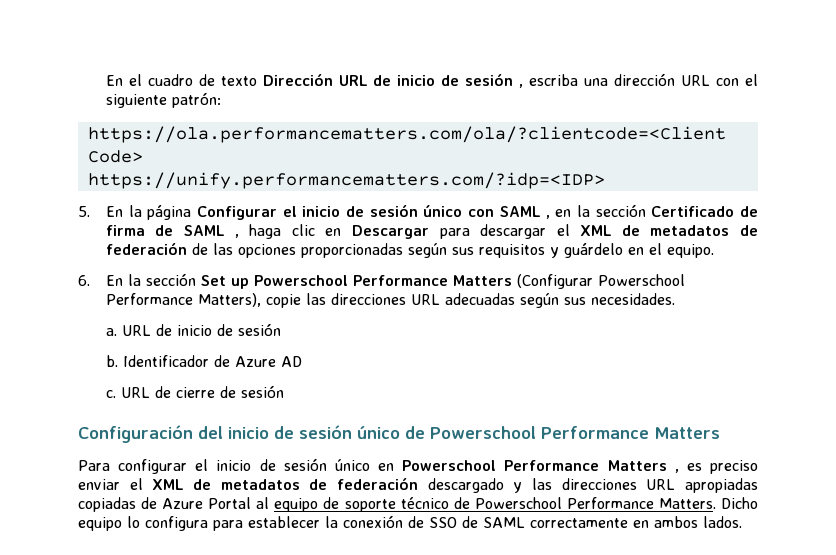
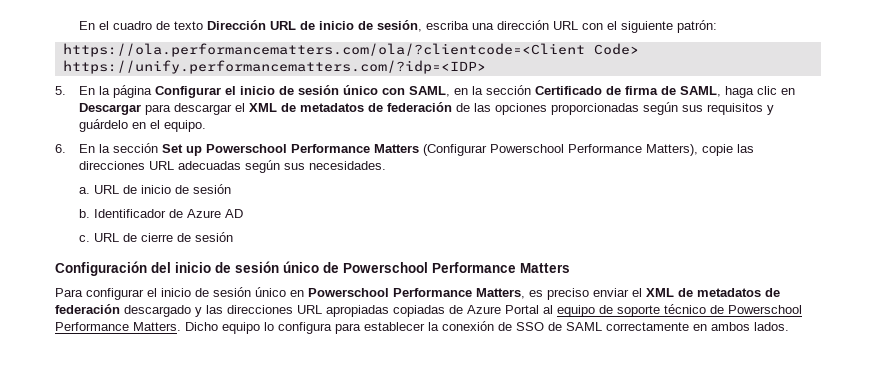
- En el cuadro de texto Dirección URL de inicio de sesión , escriba una dirección URL con el siguiente patrón:
+ En el cuadro de texto Dirección URL de inicio de sesión, escriba una dirección URL con el siguiente patrón:
- 5. En la página Configurar el inicio de sesión único con SAML , en la sección Certificado de firma de SAML , haga clic en Descargar para descargar el XML de metadatos de federación de las opciones proporcionadas según sus requisitos y guárdelo en el equipo.
+ 5. En la página Configurar el inicio de sesión único con SAML, en la sección Certificado de firma de SAML, haga clic en Descargar para descargar el XML de metadatos de federación de las opciones proporcionadas según sus requisitos y guárdelo en el equipo.
- Para configurar el inicio de sesión único en Powerschool Performance Matters , es preciso enviar el XML de metadatos de federación descargado y las direcciones URL apropiadas copiadas de Azure Portal al equipo de soporte técnico de Powerschool Performance Matters.
+ Para configurar el inicio de sesión único en Powerschool Performance Matters, es preciso enviar el XML de metadatos de federación descargado y las direcciones URL apropiadas copiadas de Azure Portal al equipo de soporte técnico de Powerschool Performance Matters.

